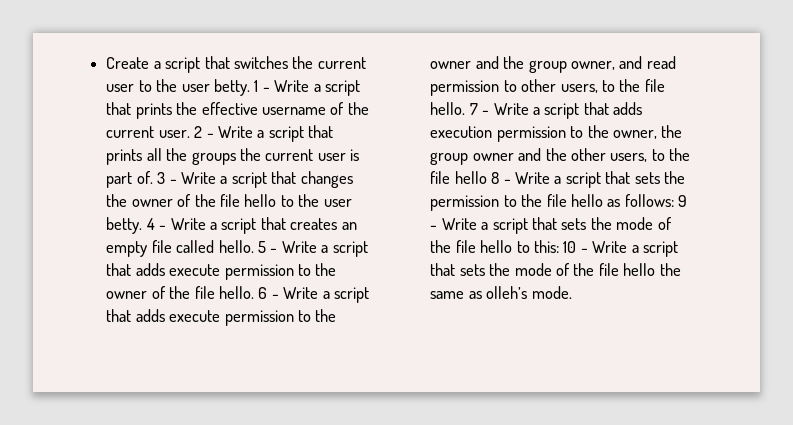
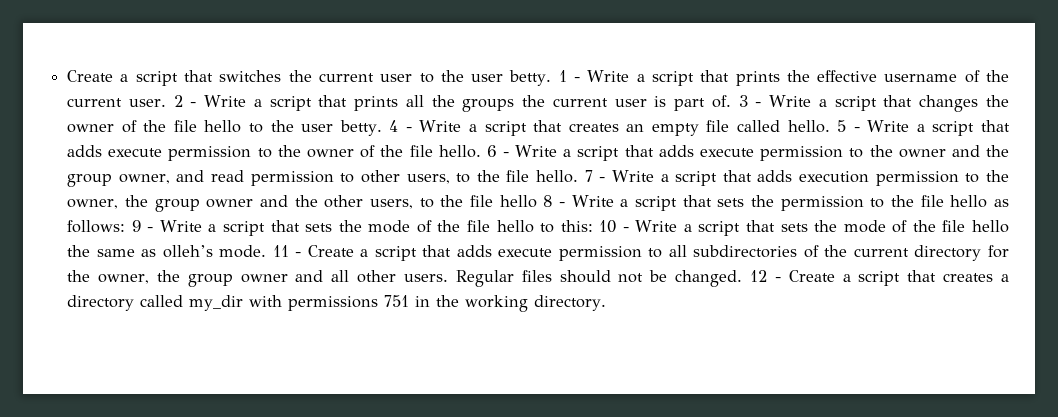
+ 11 - Create a script that adds execute permission to all subdirectories of the current directory for the owner, the group owner and all other users. Regular files should not be changed. 12 - Create a script that creates a directory called my_dir with permissions 751 in the working directory.

